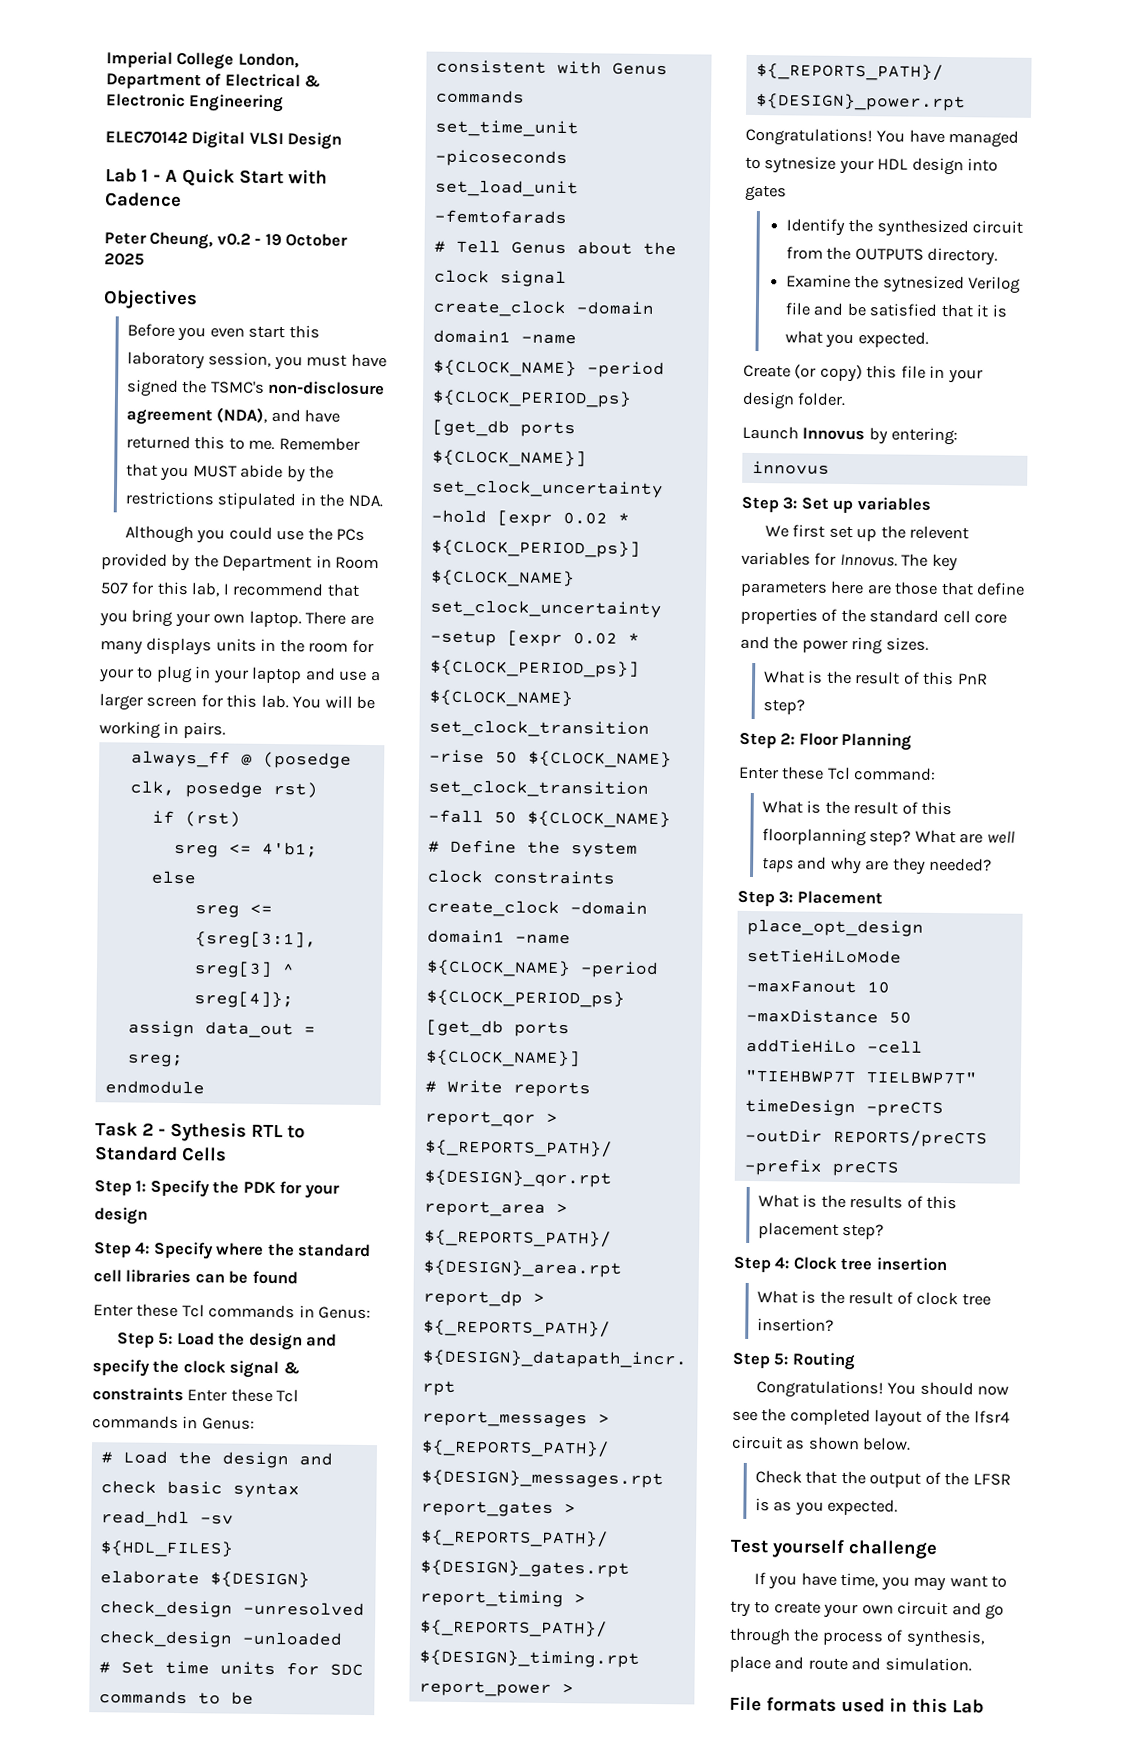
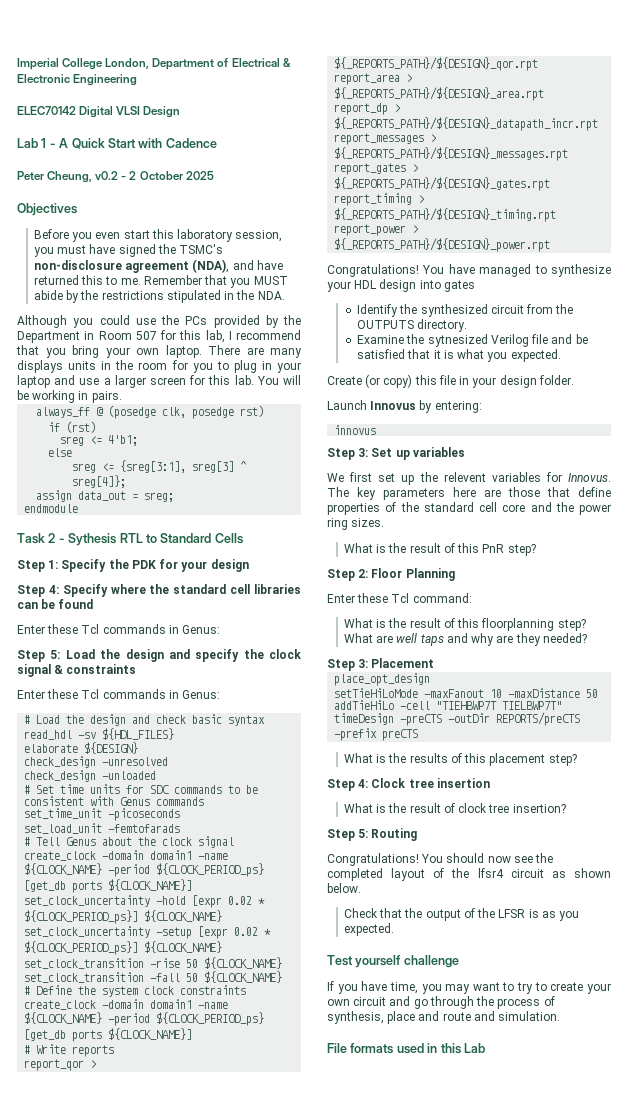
- Peter Cheung, v0.2 - 19 October 2025
+ Peter Cheung, v0.2 - 2 October 2025
- There are many displays units in the room for your to plug in your laptop and use a larger screen for this lab.
+ There are many displays units in the room for you to plug in your laptop and use a larger screen for this lab.
- Step 5: Load the design and specify the clock signal & constraints Enter these Tcl commands in Genus:
+ Step 5: Load the design and specify the clock signal & constraints
+ Enter these Tcl commands in Genus:
- You have managed to sytnesize your HDL design into gates
+ You have managed to synthesize your HDL design into gates

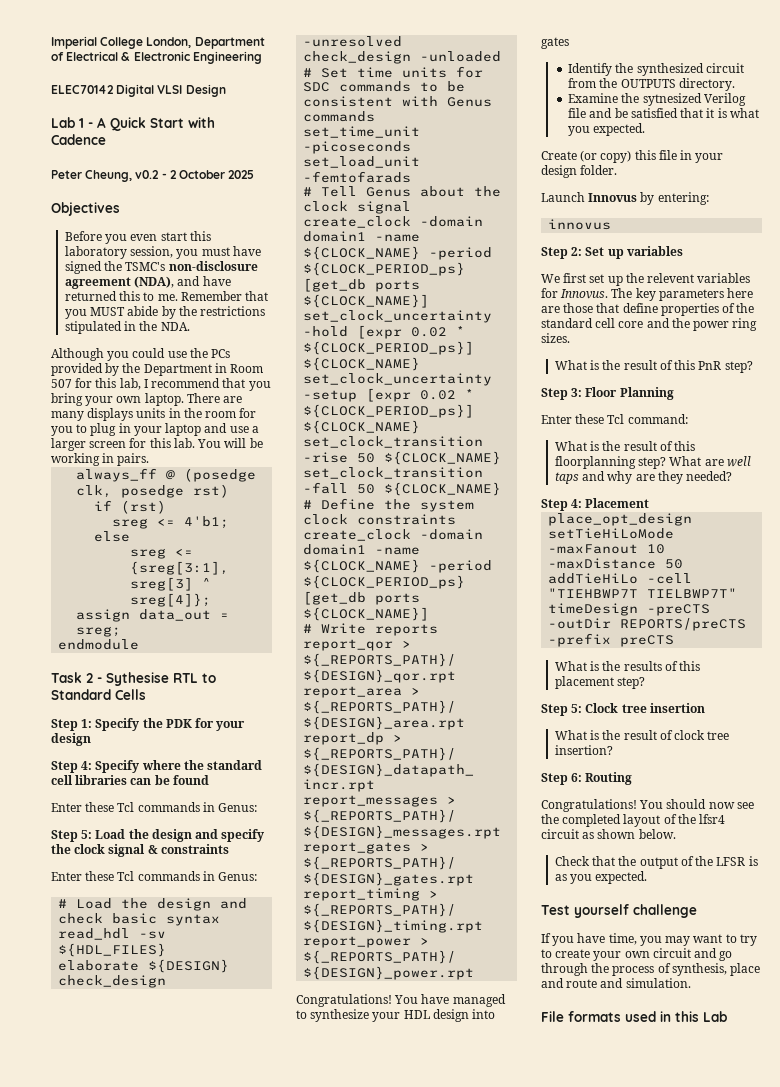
- Task 2 - Sythesis RTL to Standard Cells
+ Task 2 - Sythesise RTL to Standard Cells
- Step 3: Set up variables
+ Step 2: Set up variables
- Step 2: Floor Planning
+ Step 3: Floor Planning
- Step 3: Placement
+ Step 4: Placement
- Step 4: Clock tree insertion
+ Step 5: Clock tree insertion
- Step 5: Routing
+ Step 6: Routing

